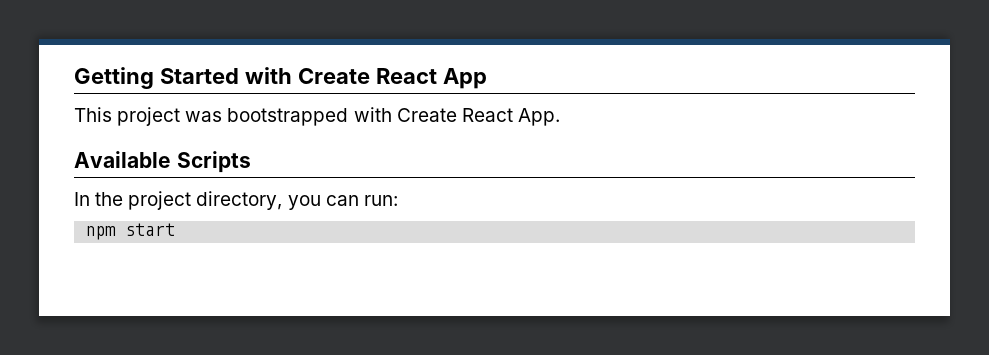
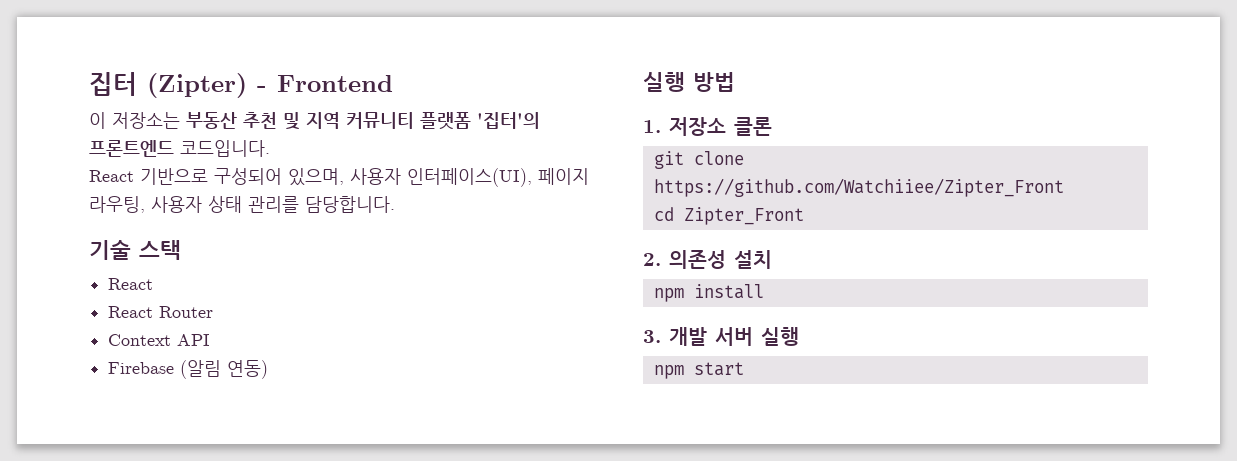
- Getting Started with Create React App
- This project was bootstrapped with Create React App.
- Available Scripts
- In the project directory, you can run:
+ 집터 (Zipter) - Frontend
+ 이 저장소는 부동산 추천 및 지역 커뮤니티 플랫폼 '집터'의 프론트엔드 코드입니다.
+ React 기반으로 구성되어 있으며, 사용자 인터페이스(UI), 페이지 라우팅, 사용자 상태 관리를 담당합니다.
+ 기술 스택
+ React
+ React Router
+ Context API
+ Firebase (알림 연동)
+ 실행 방법
+ 1. 저장소 클론
+ git clone https://github.com/Watchiiee/Zipter_Front
+ cd Zipter_Front
+ 2. 의존성 설치
+ npm install
+ 3. 개발 서버 실행

